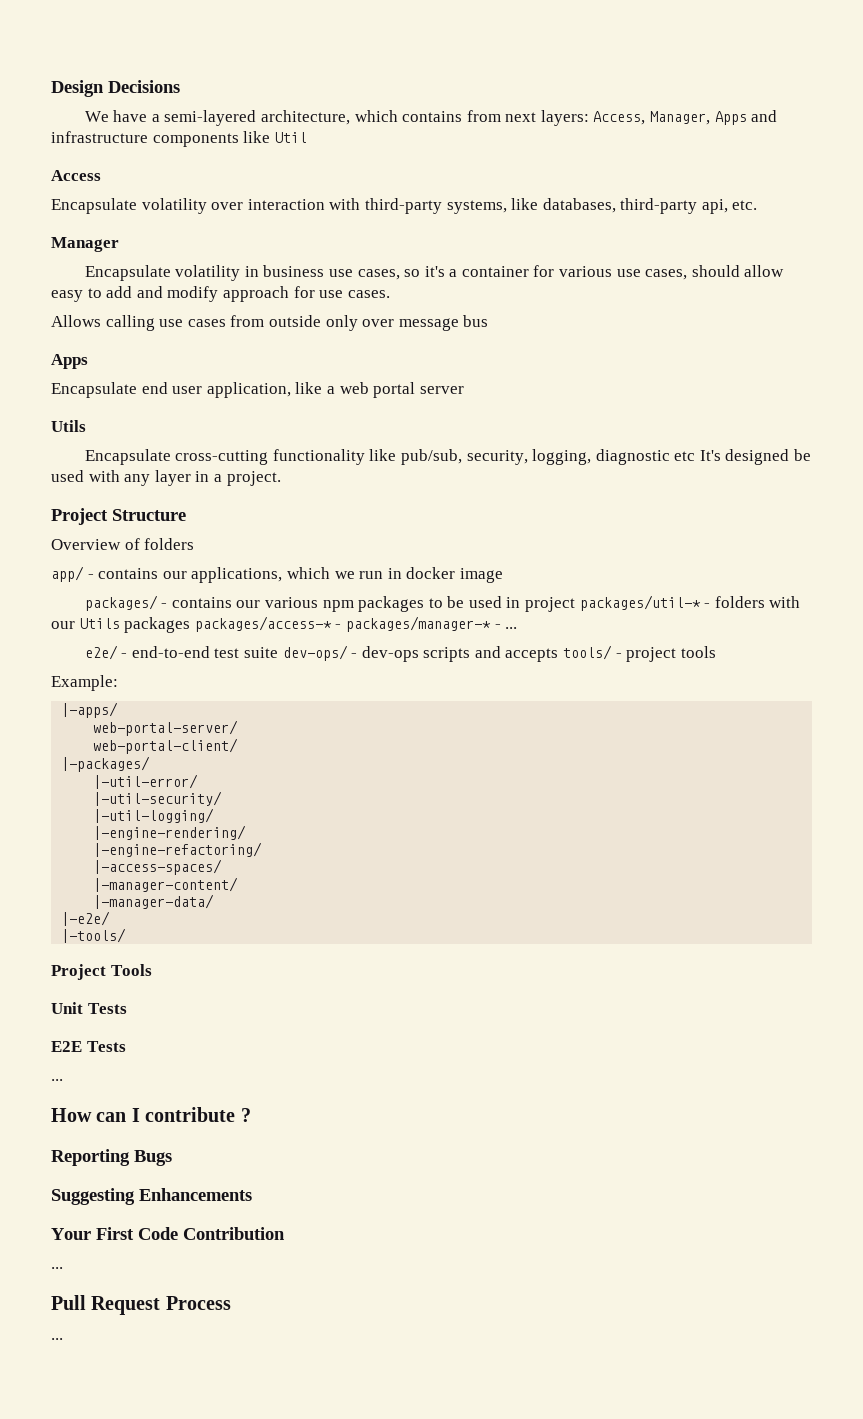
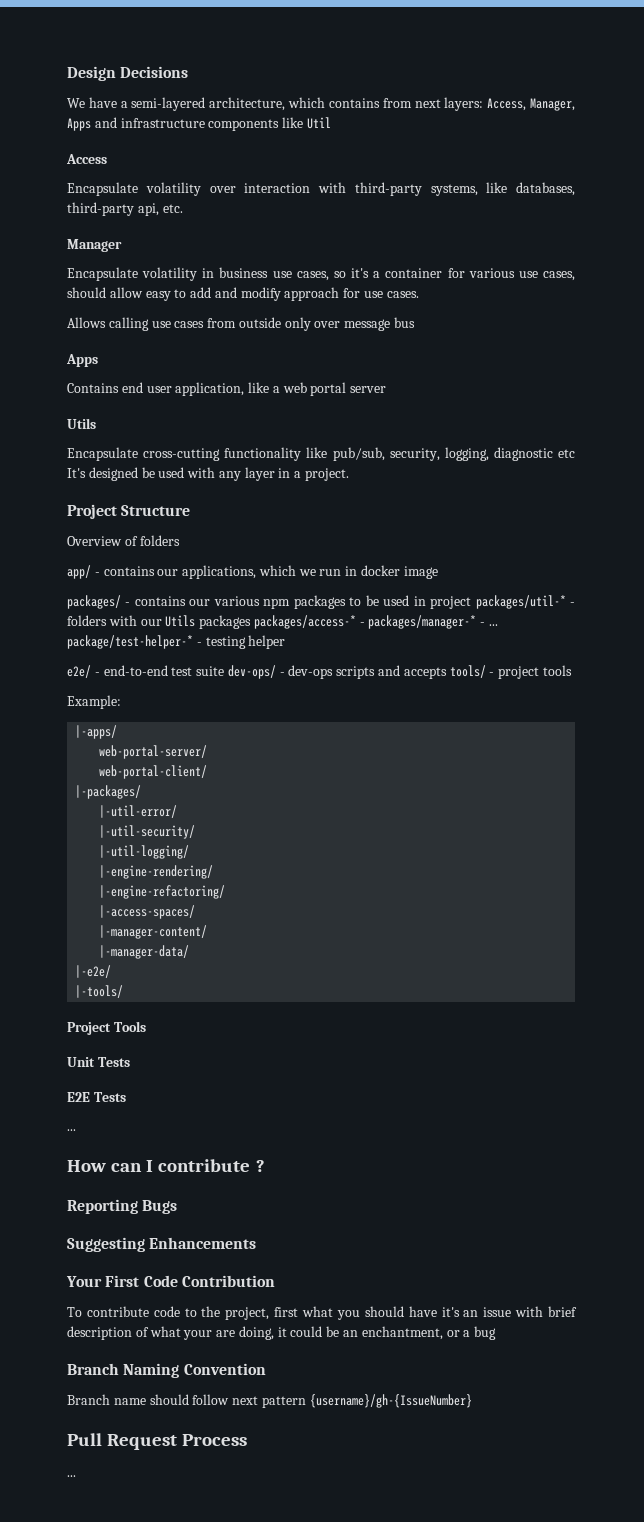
- Encapsulate end user application, like a web portal server
+ Contains end user application, like a web portal server
- packages/ - contains our various npm packages to be used in project packages/util-* - folders with our Utils packages packages/access-* - packages/manager-* - ...
+ packages/ - contains our various npm packages to be used in project packages/util-* - folders with our Utils packages packages/access-* - packages/manager-* - ... package/test-helper-* - testing helper
  Your First Code Contribution
- ...
+ To contribute code to the project, first what you should have it's an issue with brief description of what your are doing, it could be an enchantment, or a bug
+ Branch Naming Convention
+ Branch name should follow next pattern {username}/gh-{IssueNumber}

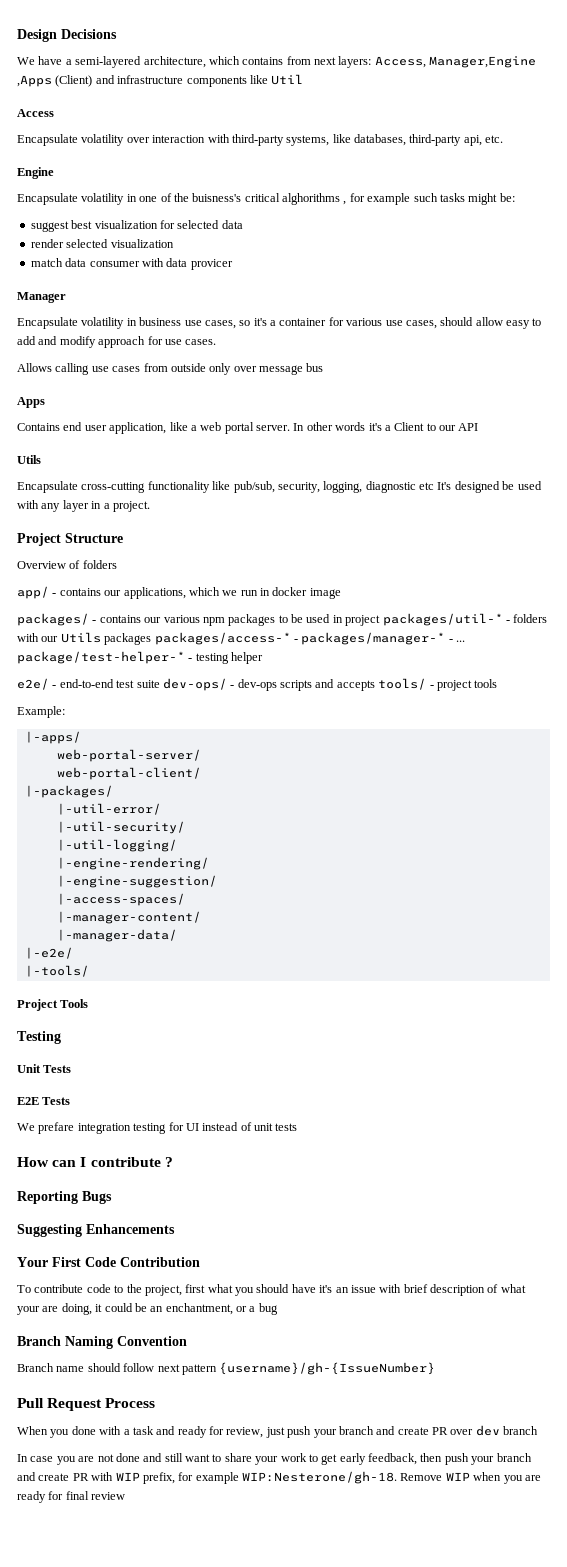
- We have a semi-layered architecture, which contains from next layers: Access, Manager, Apps and infrastructure components like Util
+ We have a semi-layered architecture, which contains from next layers: Access, Manager,Engine ,Apps (Client) and infrastructure components like Util
+ Engine
+ Encapsulate volatility in one of the buisness's critical alghorithms , for example such tasks might be:
+ suggest best visualization for selected data
+ render selected visualization
+ match data consumer with data provicer
- Contains end user application, like a web portal server
+ Contains end user application, like a web portal server. In other words it's a Client to our API
- |-engine-refactoring/
+ |-engine-suggestion/
+ Testing
  E2E Tests
- ...
+ We prefare integration testing for UI instead of unit tests
  Pull Request Process
- ...
+ When you done with a task and ready for review, just push your branch and create PR over dev branch
+ In case you are not done and still want to share your work to get early feedback, then push your branch and create PR with WIP prefix, for example WIP:Nesterone/gh-18. Remove WIP when you are ready for final review

